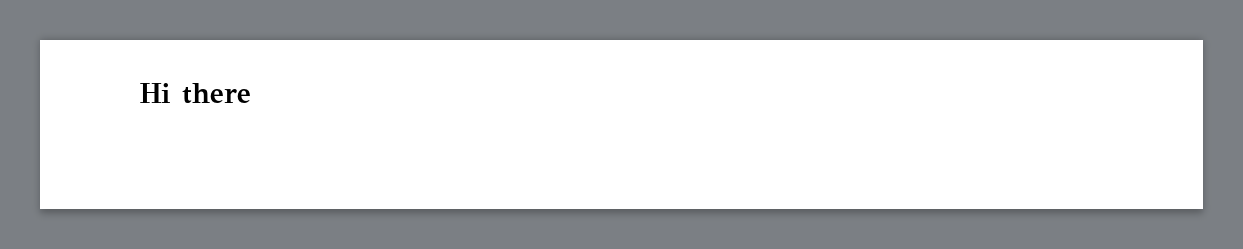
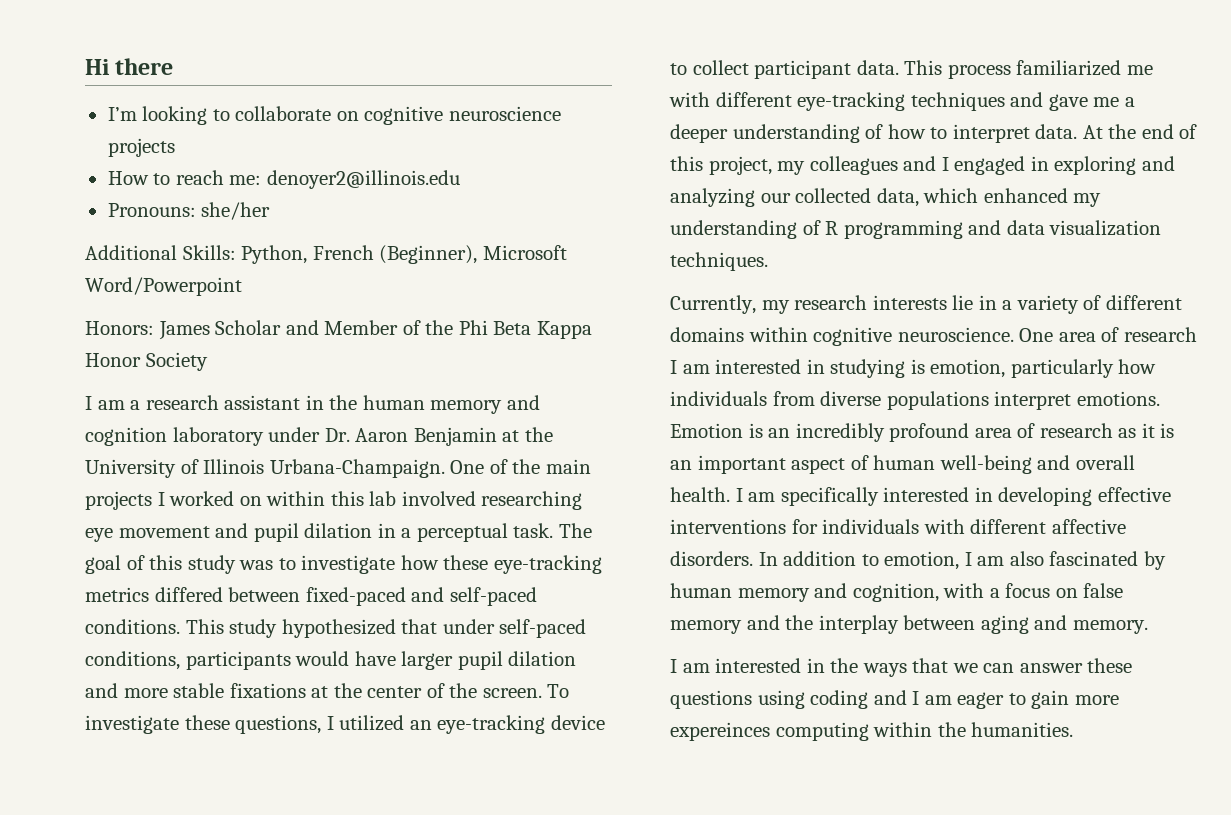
+ I’m looking to collaborate on cognitive neuroscience projects
+ How to reach me: denoyer2@illinois.edu
+ Pronouns: she/her
+ Additional Skills: Python, French (Beginner), Microsoft Word/Powerpoint
+ Honors: James Scholar and Member of the Phi Beta Kappa Honor Society
+ I am a research assistant in the human memory and cognition laboratory under Dr. Aaron Benjamin at the University of Illinois Urbana-Champaign. One of the main projects I worked on within this lab involved researching eye movement and pupil dilation in a perceptual task. The goal of this study was to investigate how these eye-tracking metrics differed between fixed-paced and self-paced conditions. This study hypothesized that under self-paced conditions, participants would have larger pupil dilation and more stable fixations at the center of the screen. To investigate these questions, I utilized an eye-tracking device to collect participant data. This process familiarized me with different eye-tracking techniques and gave me a deeper understanding of how to interpret data. At the end of this project, my colleagues and I engaged in exploring and analyzing our collected data, which enhanced my understanding of R programming and data visualization techniques.
+ Currently, my research interests lie in a variety of different domains within cognitive neuroscience. One area of research I am interested in studying is emotion, particularly how individuals from diverse populations interpret emotions. Emotion is an incredibly profound area of research as it is an important aspect of human well-being and overall health. I am specifically interested in developing effective interventions for individuals with different affective disorders. In addition to emotion, I am also fascinated by human memory and cognition, with a focus on false memory and the interplay between aging and memory.
+ I am interested in the ways that we can answer these questions using coding and I am eager to gain more expereinces computing within the humanities.

